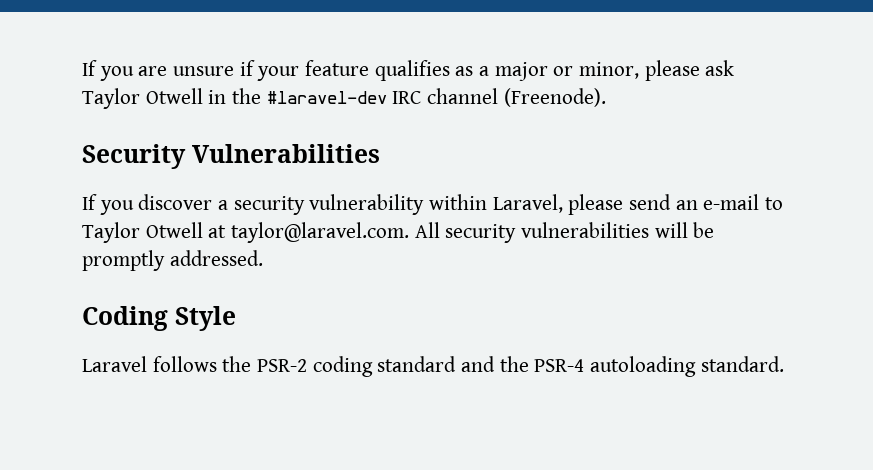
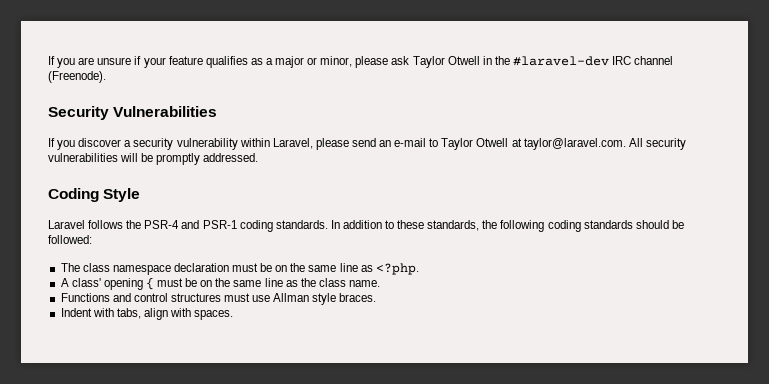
- Laravel follows the PSR-2 coding standard and the PSR-4 autoloading standard.
+ Laravel follows the PSR-4 and PSR-1 coding standards. In addition to these standards, the following coding standards should be followed:
+ The class namespace declaration must be on the same line as <?php.
+ A class' opening { must be on the same line as the class name.
+ Functions and control structures must use Allman style braces.
+ Indent with tabs, align with spaces.

